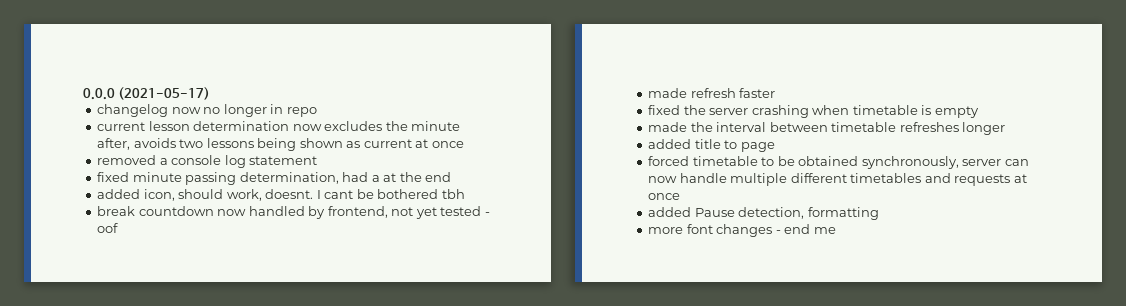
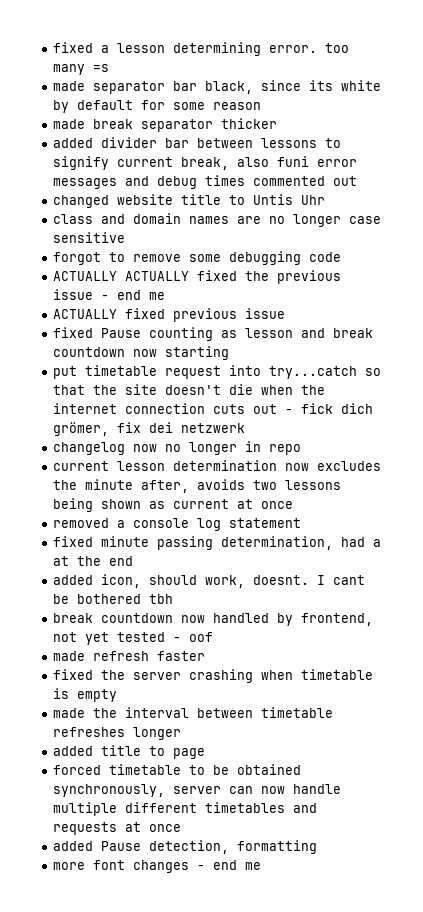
- 0.0.0 (2021-05-17)
+ fixed a lesson determining error. too many =s
+ made separator bar black, since its white by default for some reason
+ made break separator thicker
+ added divider bar between lessons to signify current break, also funi error messages and debug times commented out
+ changed website title to Untis Uhr
+ class and domain names are no longer case sensitive
+ forgot to remove some debugging code
+ ACTUALLY ACTUALLY fixed the previous issue - end me
+ ACTUALLY fixed previous issue
+ fixed Pause counting as lesson and break countdown now starting
+ put timetable request into try...catch so that the site doesn't die when the internet connection cuts out - fick dich grömer, fix dei netzwerk

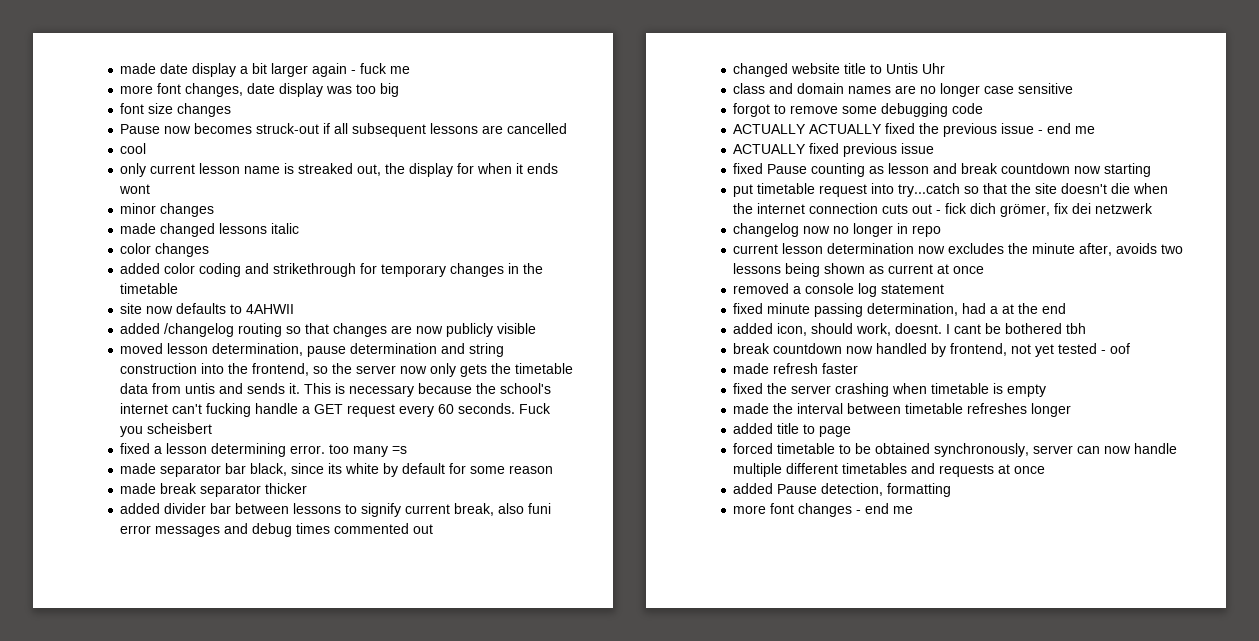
+ made date display a bit larger again - fuck me
+ more font changes, date display was too big
+ font size changes
+ Pause now becomes struck-out if all subsequent lessons are cancelled
+ cool
+ only current lesson name is streaked out, the display for when it ends wont
+ minor changes
+ made changed lessons italic
+ color changes
+ added color coding and strikethrough for temporary changes in the timetable
+ site now defaults to 4AHWII
+ added /changelog routing so that changes are now publicly visible
+ moved lesson determination, pause determination and string construction into the frontend, so the server now only gets the timetable data from untis and sends it. This is necessary because the school's internet can't fucking handle a GET request every 60 seconds. Fuck you scheisbert

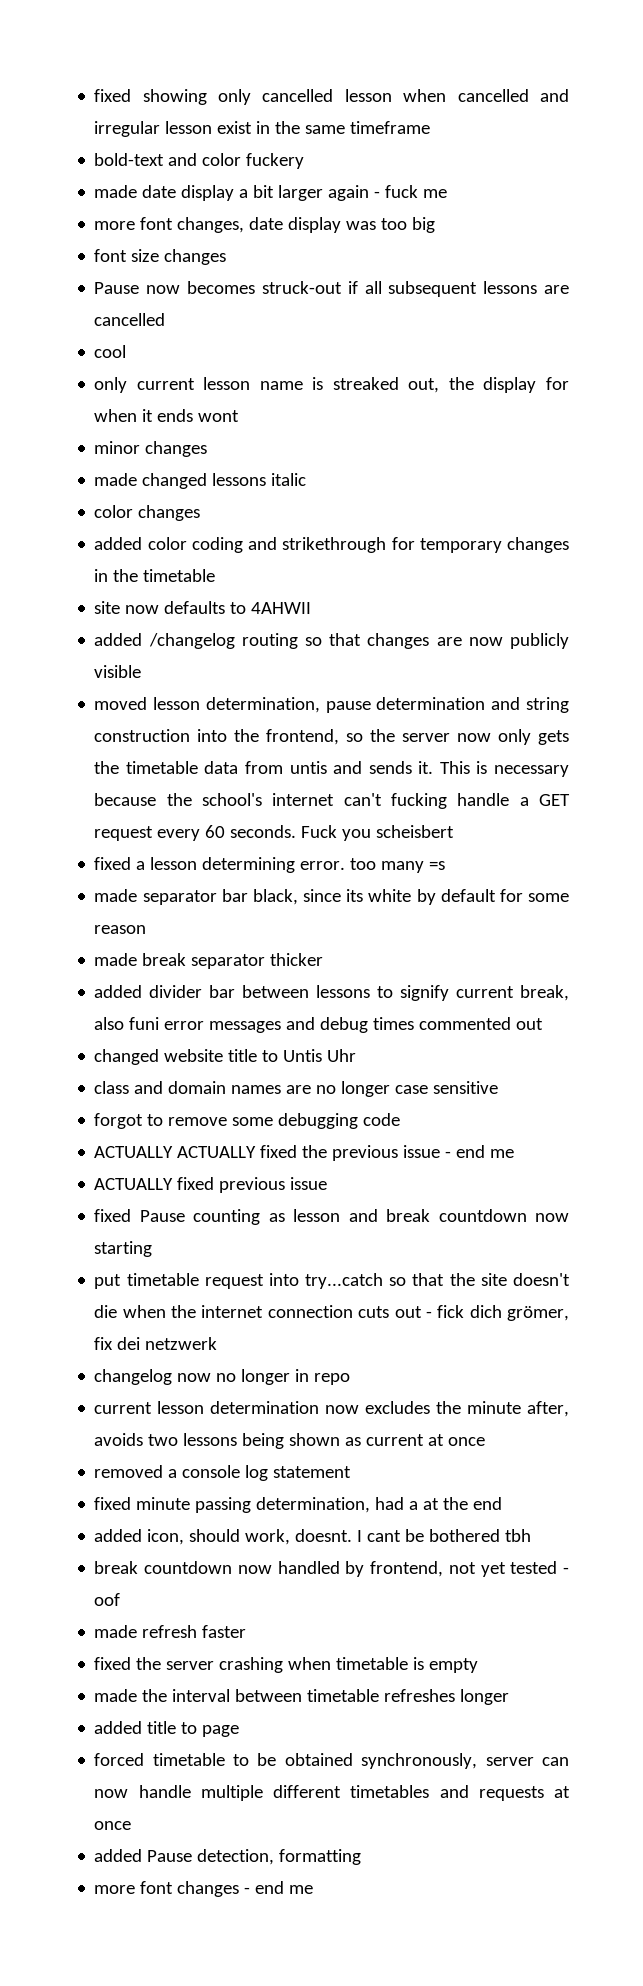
+ fixed showing only cancelled lesson when cancelled and irregular lesson exist in the same timeframe
+ bold-text and color fuckery

